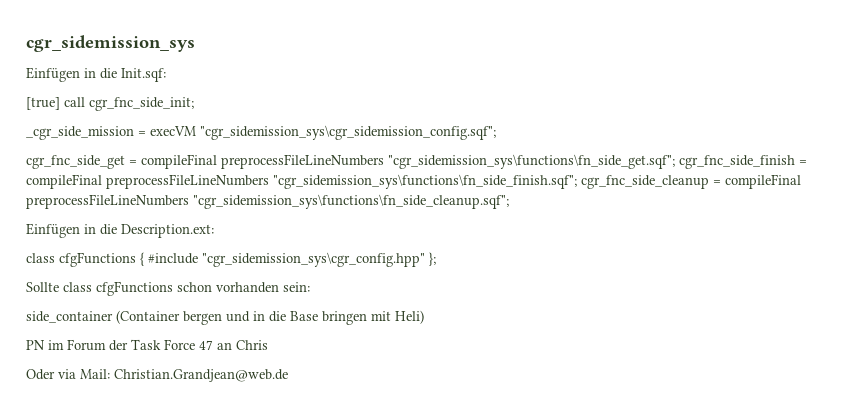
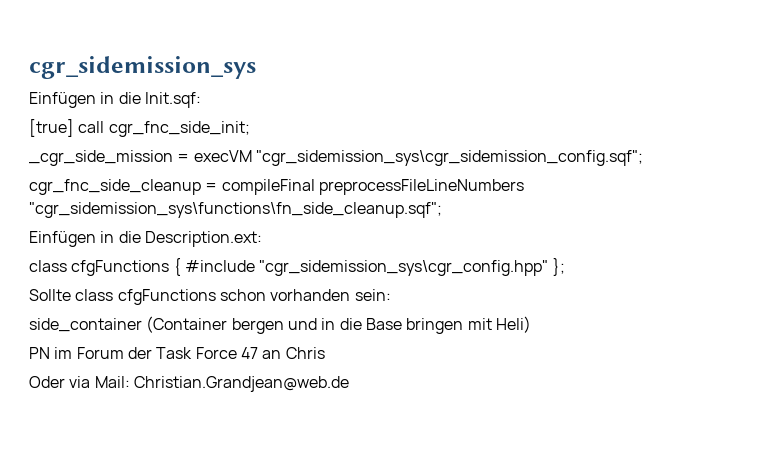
- cgr_fnc_side_get = compileFinal preprocessFileLineNumbers "cgr_sidemission_sys\functions\fn_side_get.sqf"; cgr_fnc_side_finish = compileFinal preprocessFileLineNumbers "cgr_sidemission_sys\functions\fn_side_finish.sqf"; cgr_fnc_side_cleanup = compileFinal preprocessFileLineNumbers "cgr_sidemission_sys\functions\fn_side_cleanup.sqf";
+ cgr_fnc_side_cleanup = compileFinal preprocessFileLineNumbers "cgr_sidemission_sys\functions\fn_side_cleanup.sqf";

